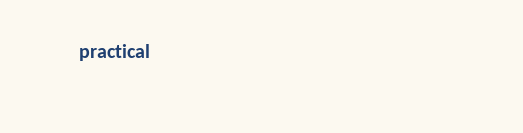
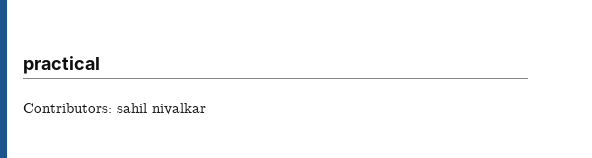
+ Contributors: sahil nivalkar

